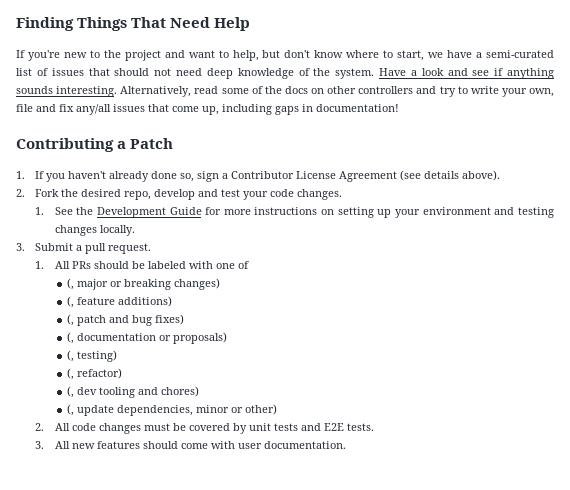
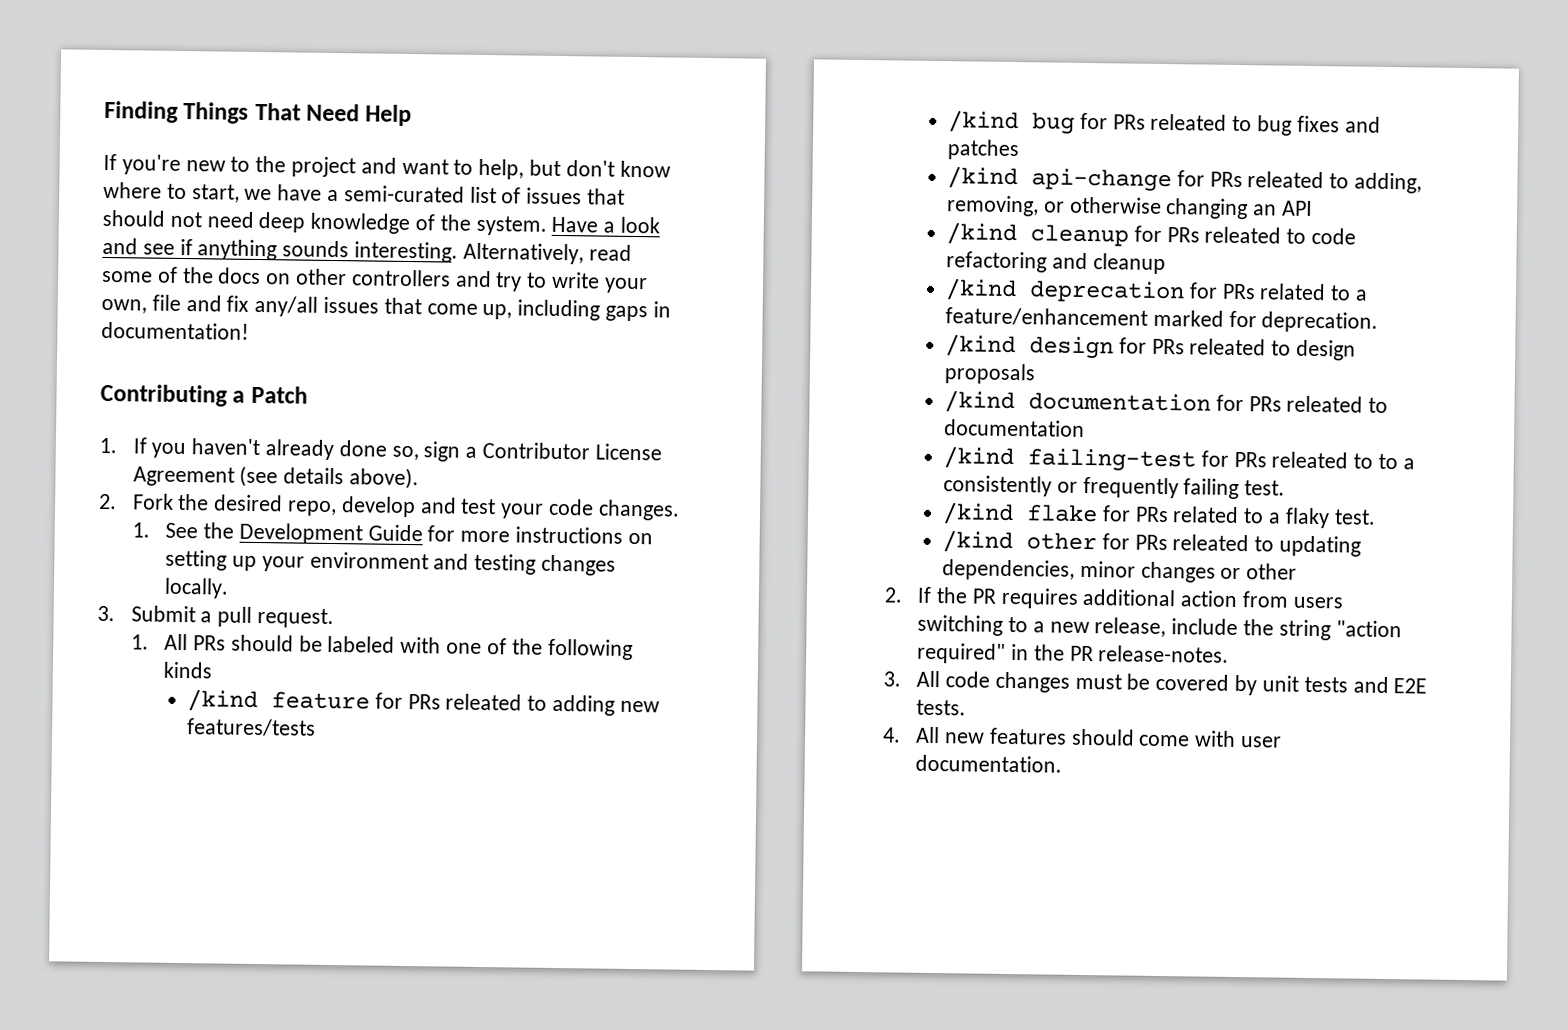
- 1. All PRs should be labeled with one of
- (, major or breaking changes)
- (, feature additions)
- (, patch and bug fixes)
- (, documentation or proposals)
- (, testing)
- (, refactor)
- (, dev tooling and chores)
- (, update dependencies, minor or other)
- 2. All code changes must be covered by unit tests and E2E tests.
+ 1. All PRs should be labeled with one of the following kinds
+ /kind feature for PRs releated to adding new features/tests
+ /kind bug for PRs releated to bug fixes and patches
+ /kind api-change for PRs releated to adding, removing, or otherwise changing an API
+ /kind cleanup for PRs releated to code refactoring and cleanup
+ /kind deprecation for PRs related to a feature/enhancement marked for deprecation.
+ /kind design for PRs releated to design proposals
+ /kind documentation for PRs releated to documentation
+ /kind failing-test for PRs releated to to a consistently or frequently failing test.
+ /kind flake for PRs related to a flaky test.
+ /kind other for PRs releated to updating dependencies, minor changes or other
+ 2. If the PR requires additional action from users switching to a new release, include the string "action required" in the PR release-notes.
+ 3. All code changes must be covered by unit tests and E2E tests.
- 3. All new features should come with user documentation.
+ 4. All new features should come with user documentation.

